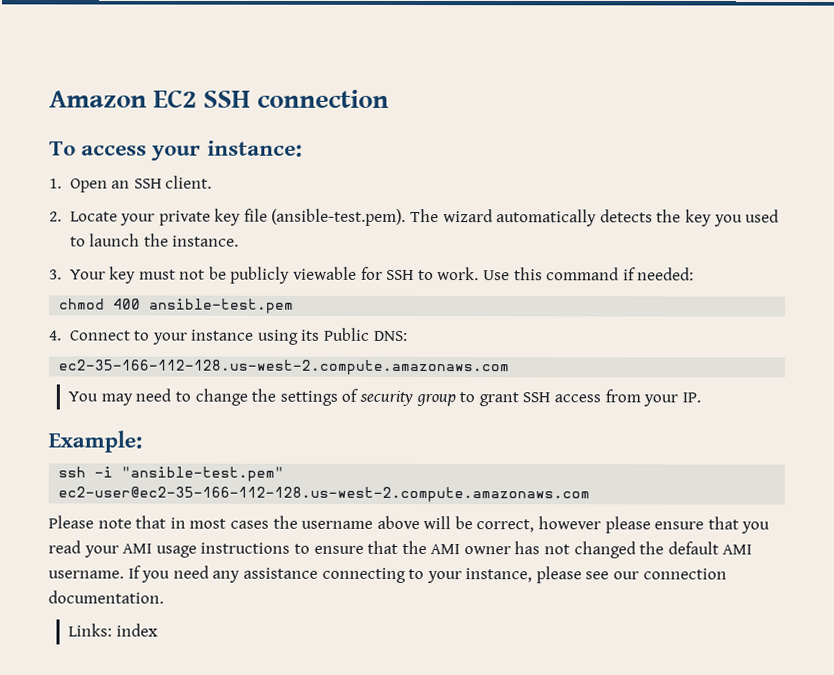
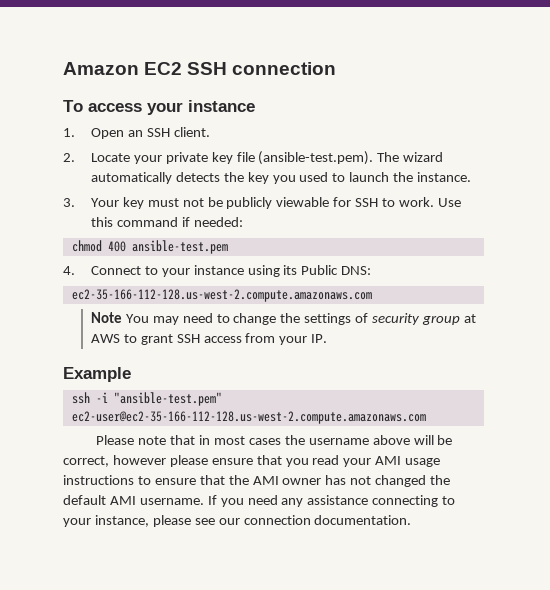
- To access your instance:
+ To access your instance
- You may need to change the settings of security group to grant SSH access from your IP.
+ Note You may need to change the settings of security group at AWS to grant SSH access from your IP.
- Example:
+ Example
- Links: index

